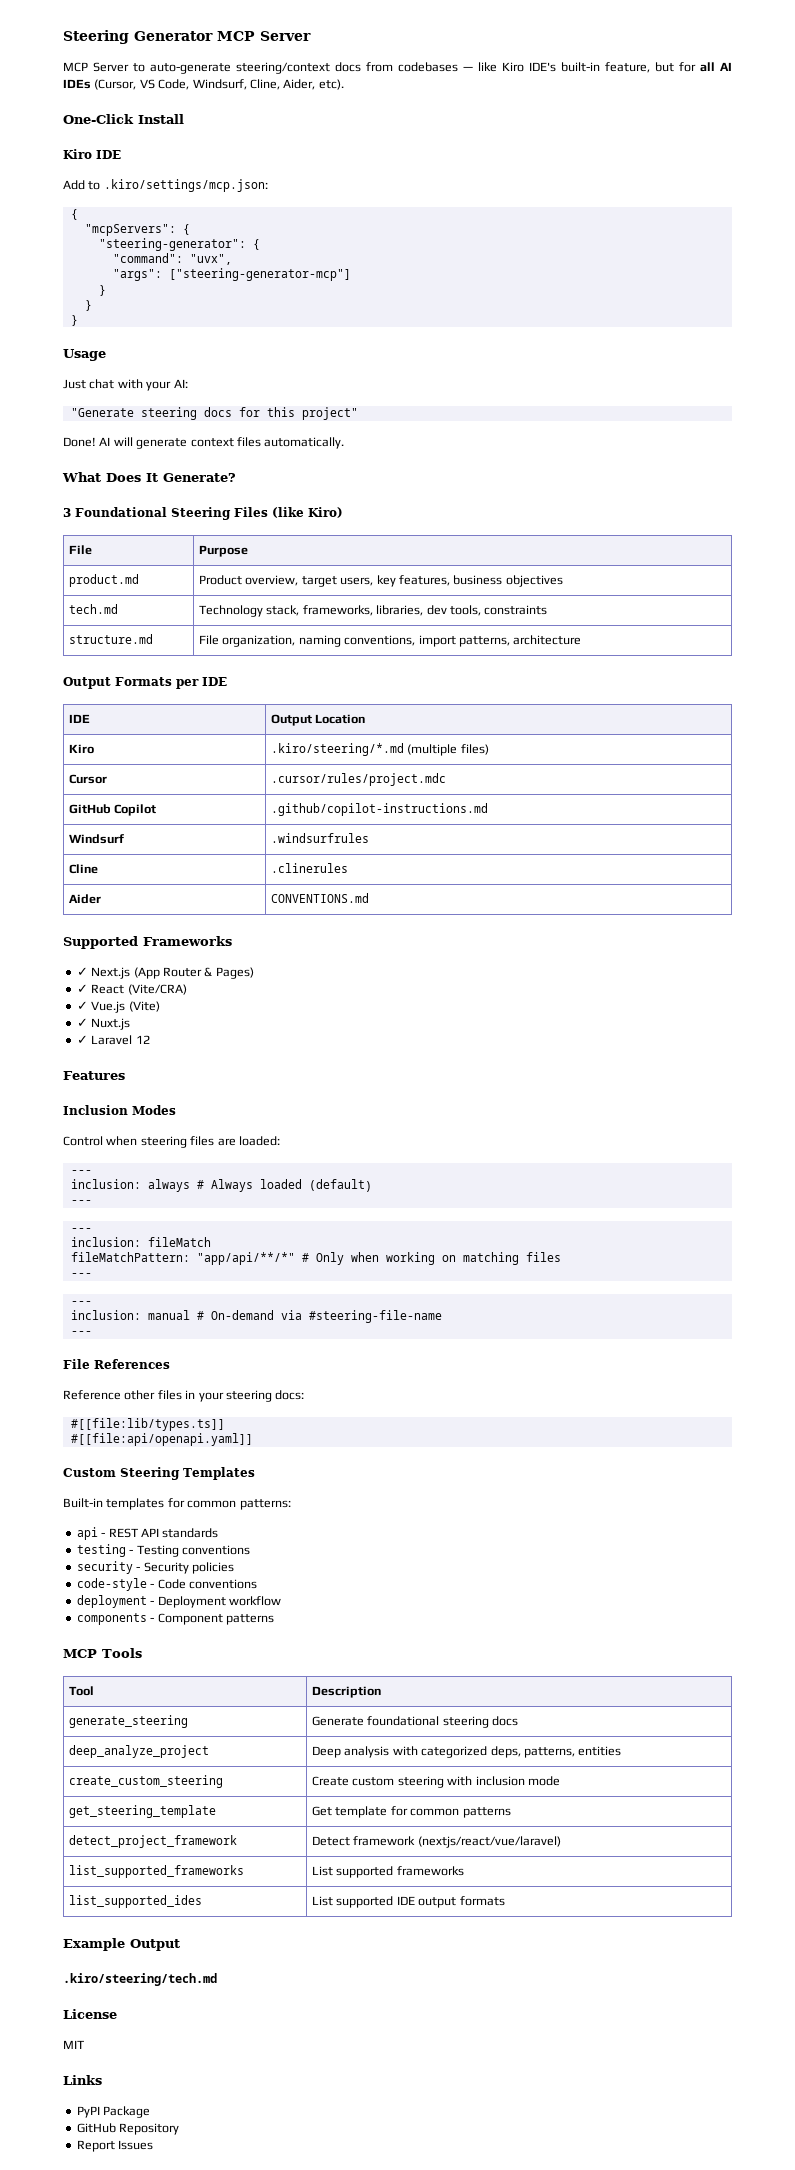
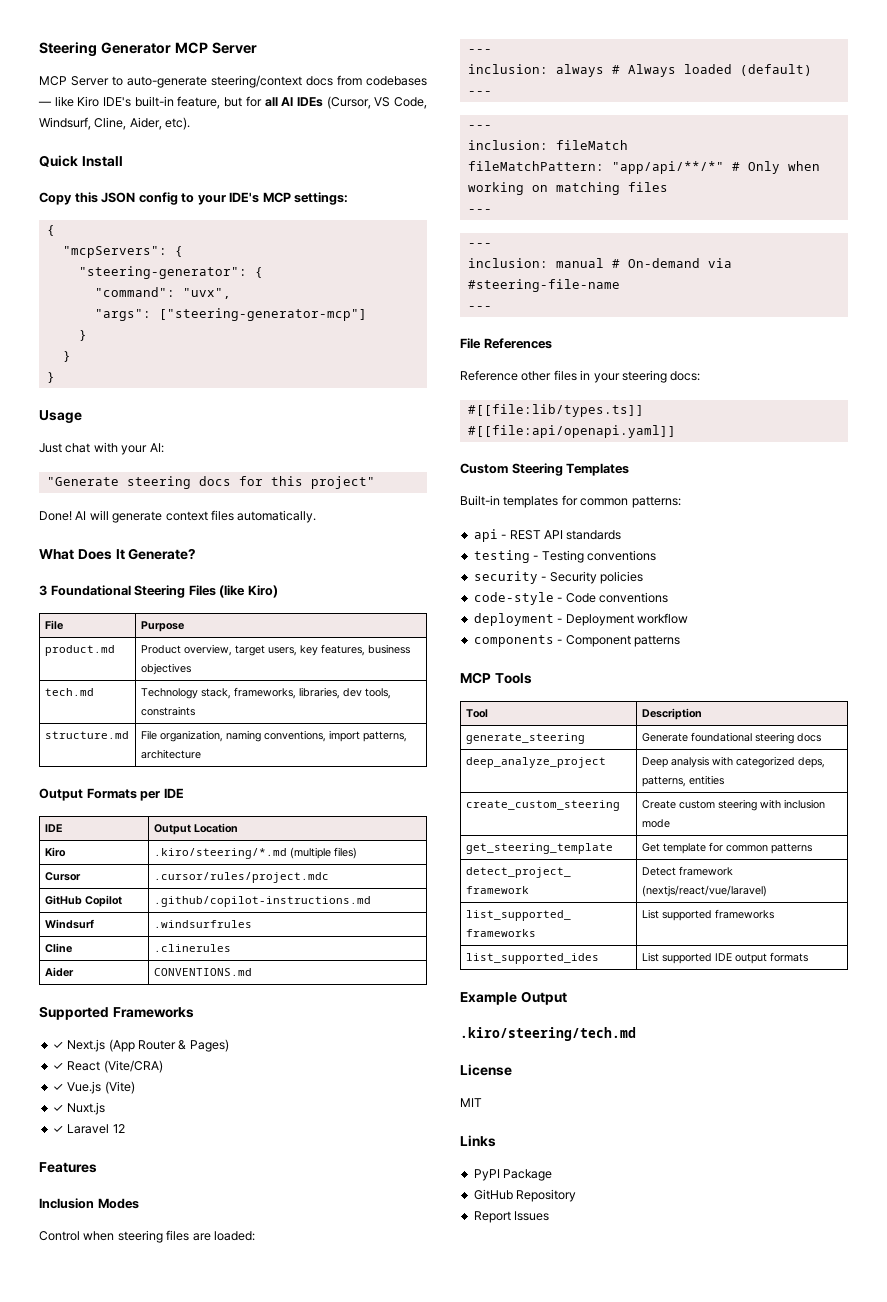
- One-Click Install
+ Quick Install
- Kiro IDE
- Add to .kiro/settings/mcp.json:
+ Copy this JSON config to your IDE's MCP settings:

